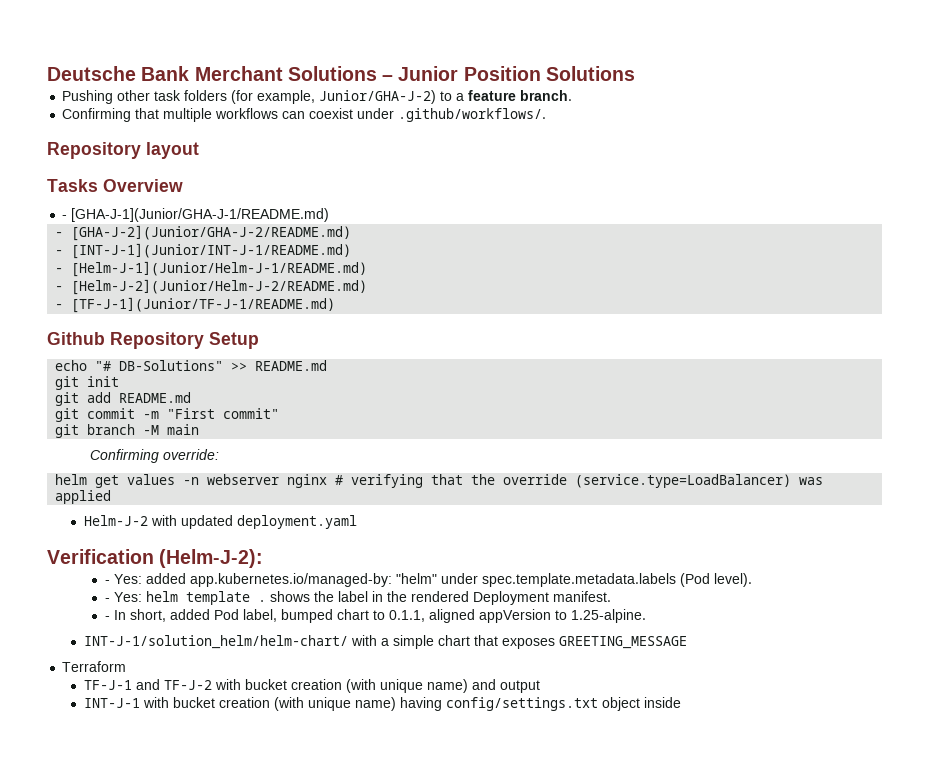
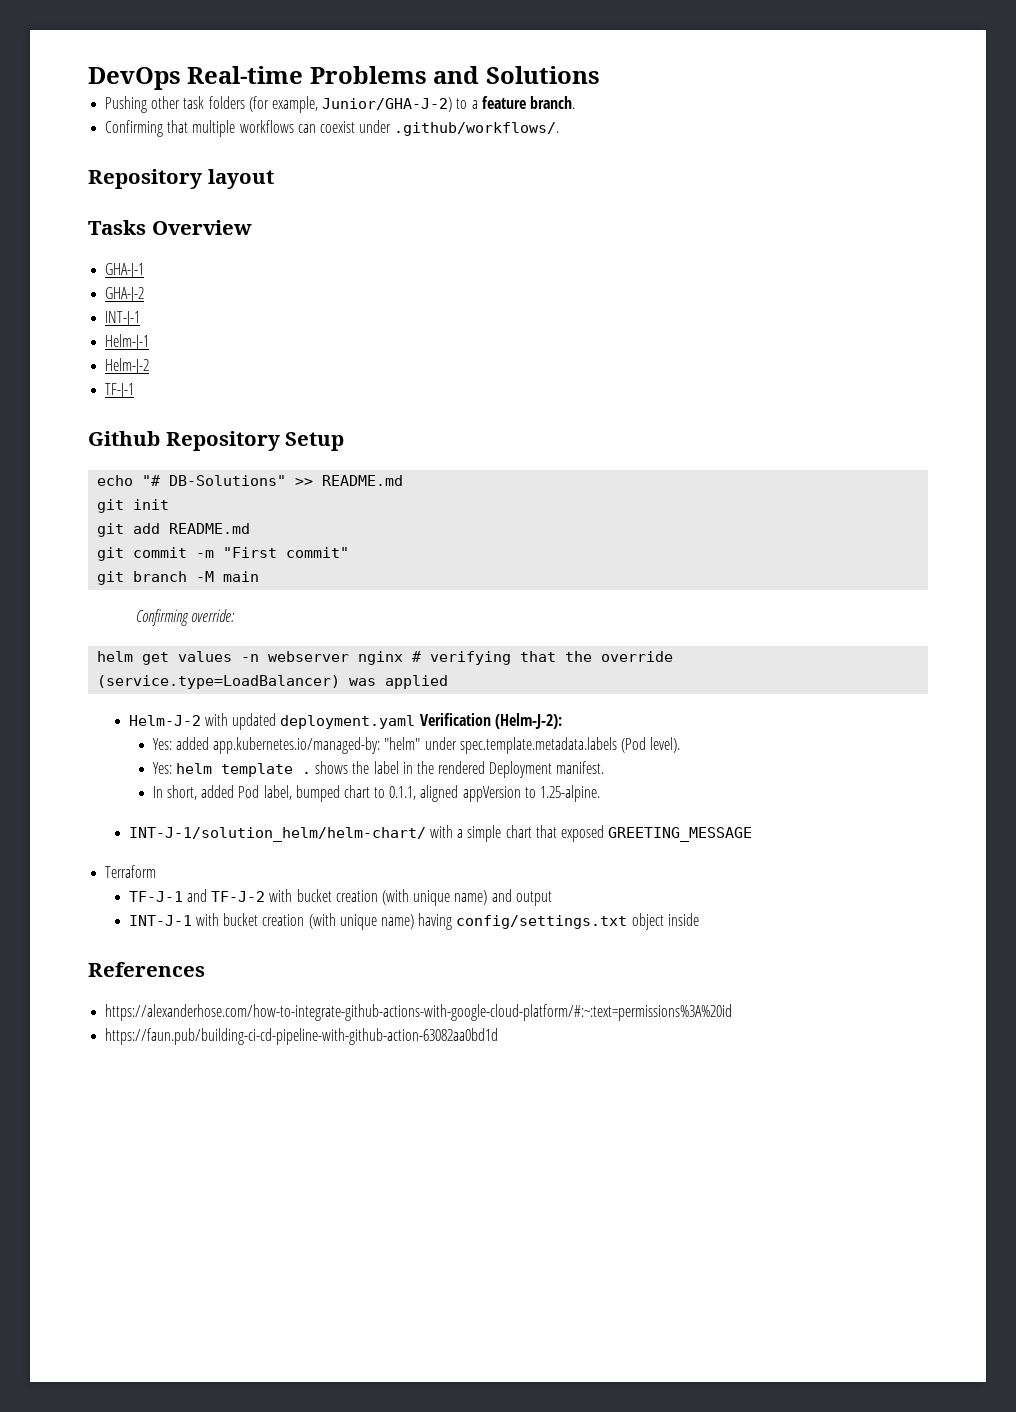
- Deutsche Bank Merchant Solutions – Junior Position Solutions
+ DevOps Real-time Problems and Solutions
- - [GHA-J-1](Junior/GHA-J-1/README.md)
- - [GHA-J-2](Junior/GHA-J-2/README.md)
- - [INT-J-1](Junior/INT-J-1/README.md)
- - [Helm-J-1](Junior/Helm-J-1/README.md)
- - [Helm-J-2](Junior/Helm-J-2/README.md)
- - [TF-J-1](Junior/TF-J-1/README.md)
+ GHA-J-1
+ GHA-J-2
+ INT-J-1
+ Helm-J-1
+ Helm-J-2
+ TF-J-1
- Helm-J-2 with updated deployment.yaml
- Verification (Helm-J-2):
+ Helm-J-2 with updated deployment.yaml Verification (Helm-J-2):
- - Yes: added app.kubernetes.io/managed-by: "helm" under spec.template.metadata.labels (Pod level).
+ Yes: added app.kubernetes.io/managed-by: "helm" under spec.template.metadata.labels (Pod level).
- - Yes: helm template . shows the label in the rendered Deployment manifest.
+ Yes: helm template . shows the label in the rendered Deployment manifest.
- - In short, added Pod label, bumped chart to 0.1.1, aligned appVersion to 1.25-alpine.
+ In short, added Pod label, bumped chart to 0.1.1, aligned appVersion to 1.25-alpine.
- INT-J-1/solution_helm/helm-chart/ with a simple chart that exposes GREETING_MESSAGE
+ INT-J-1/solution_helm/helm-chart/ with a simple chart that exposed GREETING_MESSAGE
+ References
+ https://alexanderhose.com/how-to-integrate-github-actions-with-google-cloud-platform/#:~:text=permissions%3A%20id
+ https://faun.pub/building-ci-cd-pipeline-with-github-action-63082aa0bd1d

